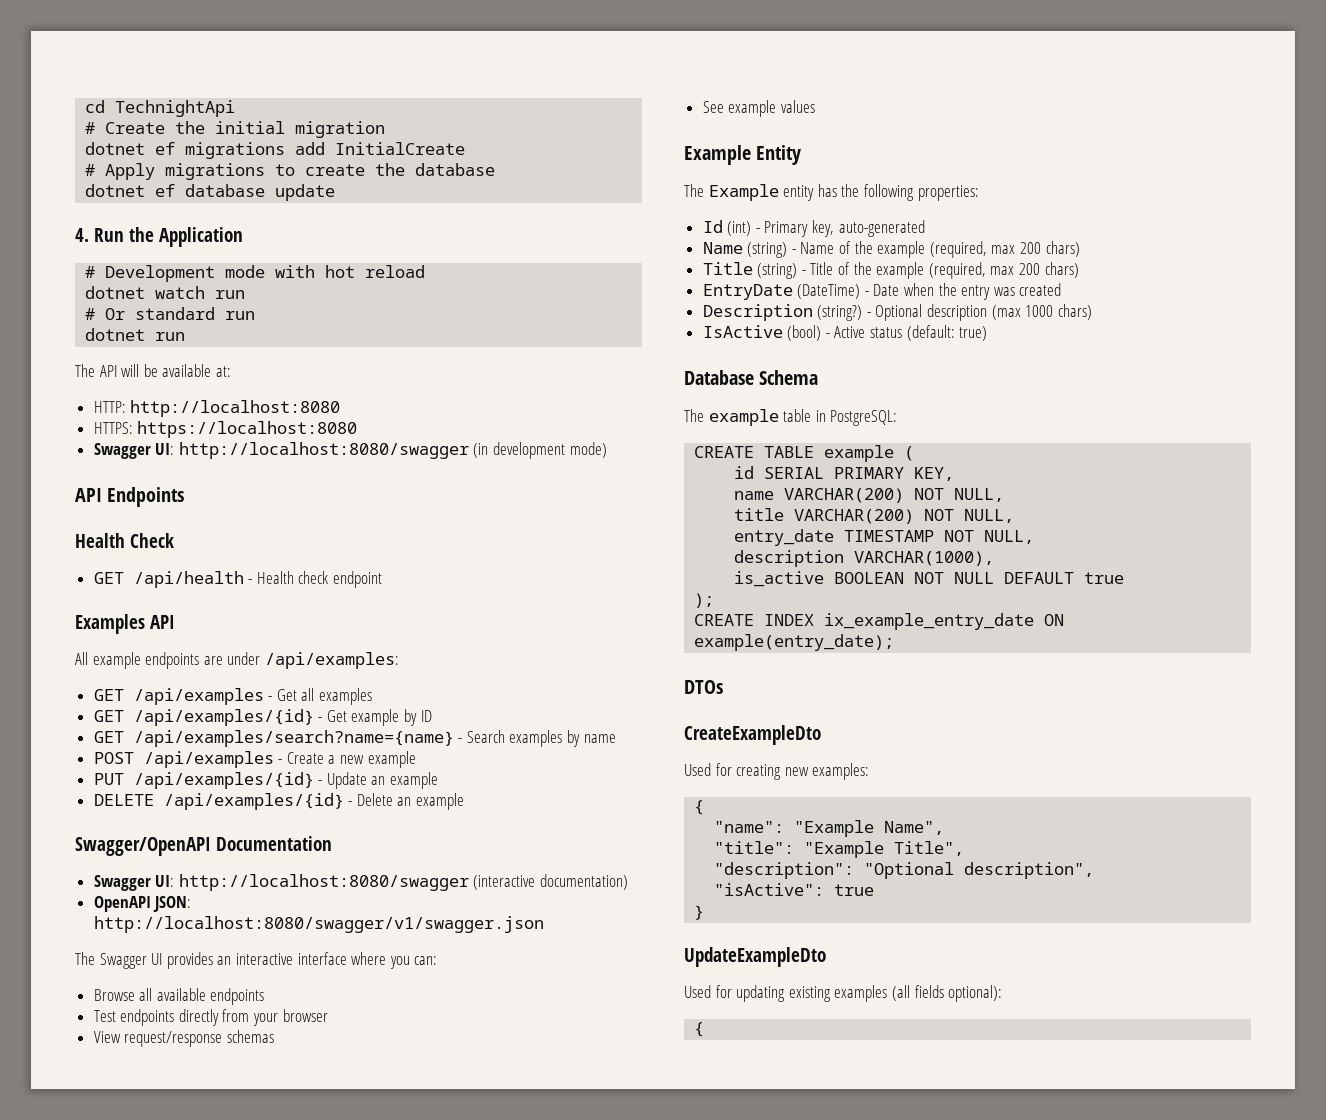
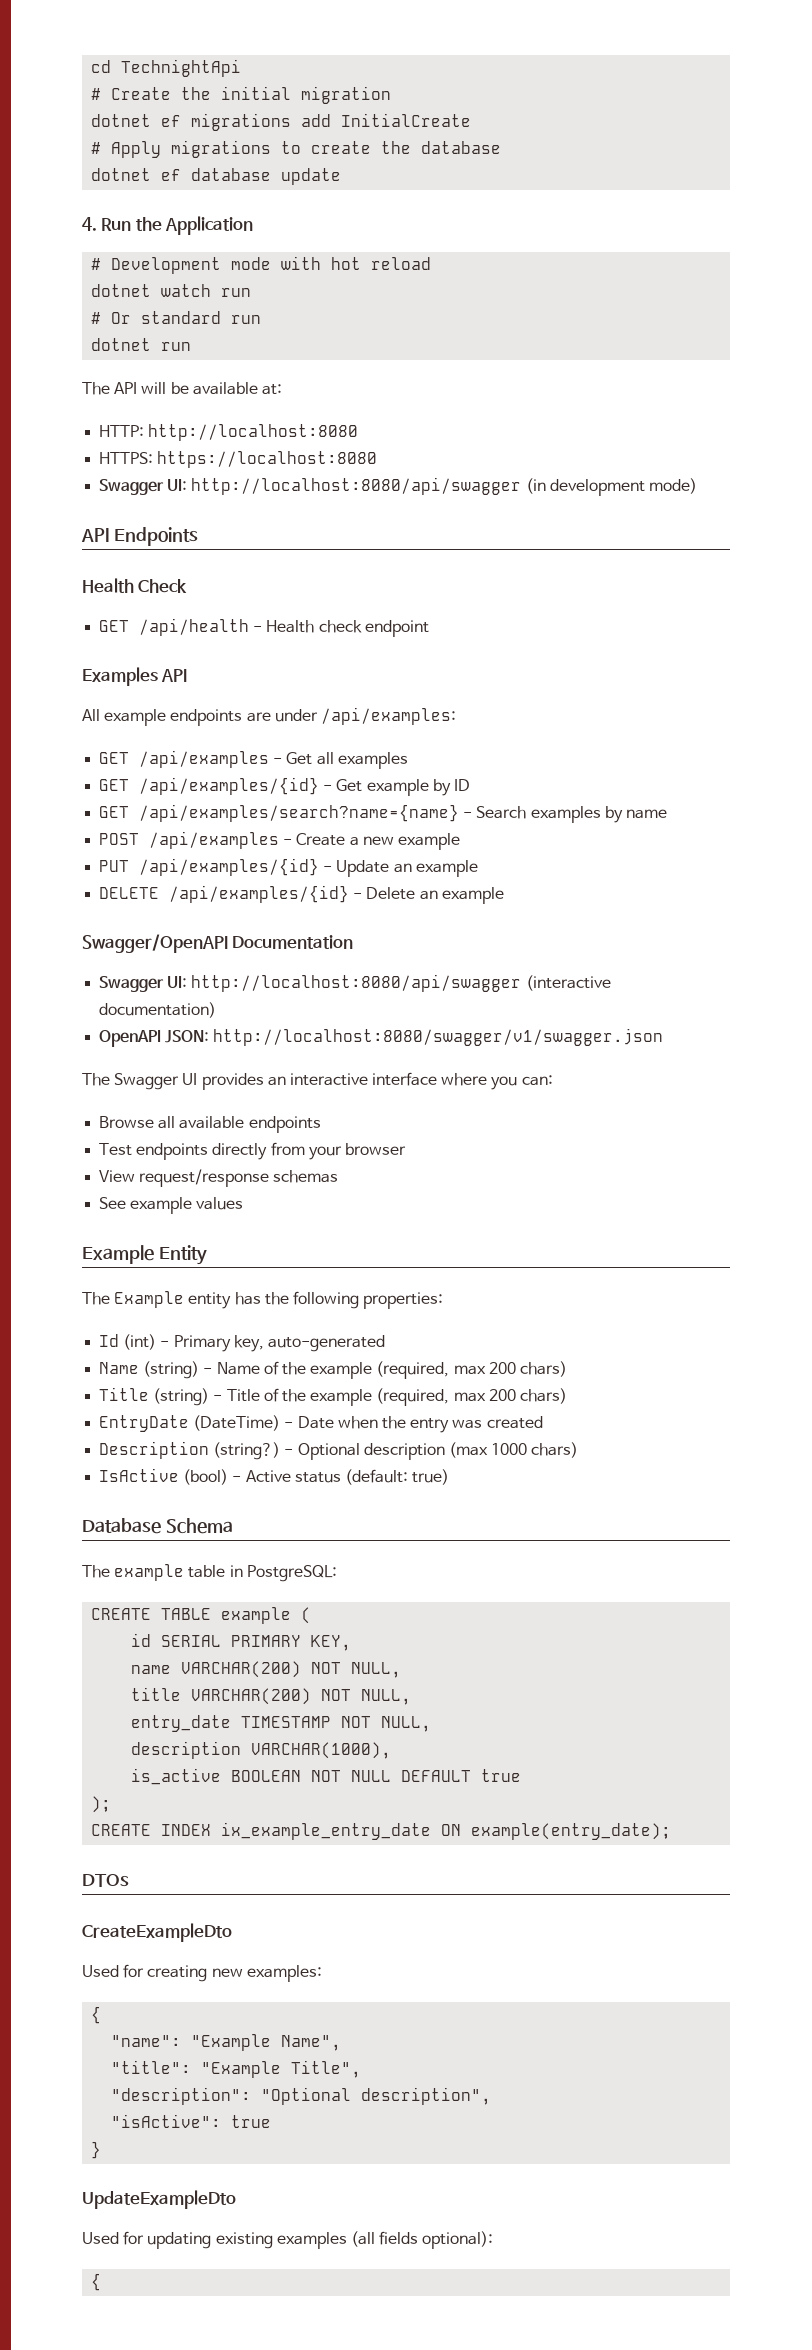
- Swagger UI: http://localhost:8080/swagger (in development mode)
+ Swagger UI: http://localhost:8080/api/swagger (in development mode)
- Swagger UI: http://localhost:8080/swagger (interactive documentation)
+ Swagger UI: http://localhost:8080/api/swagger (interactive documentation)

